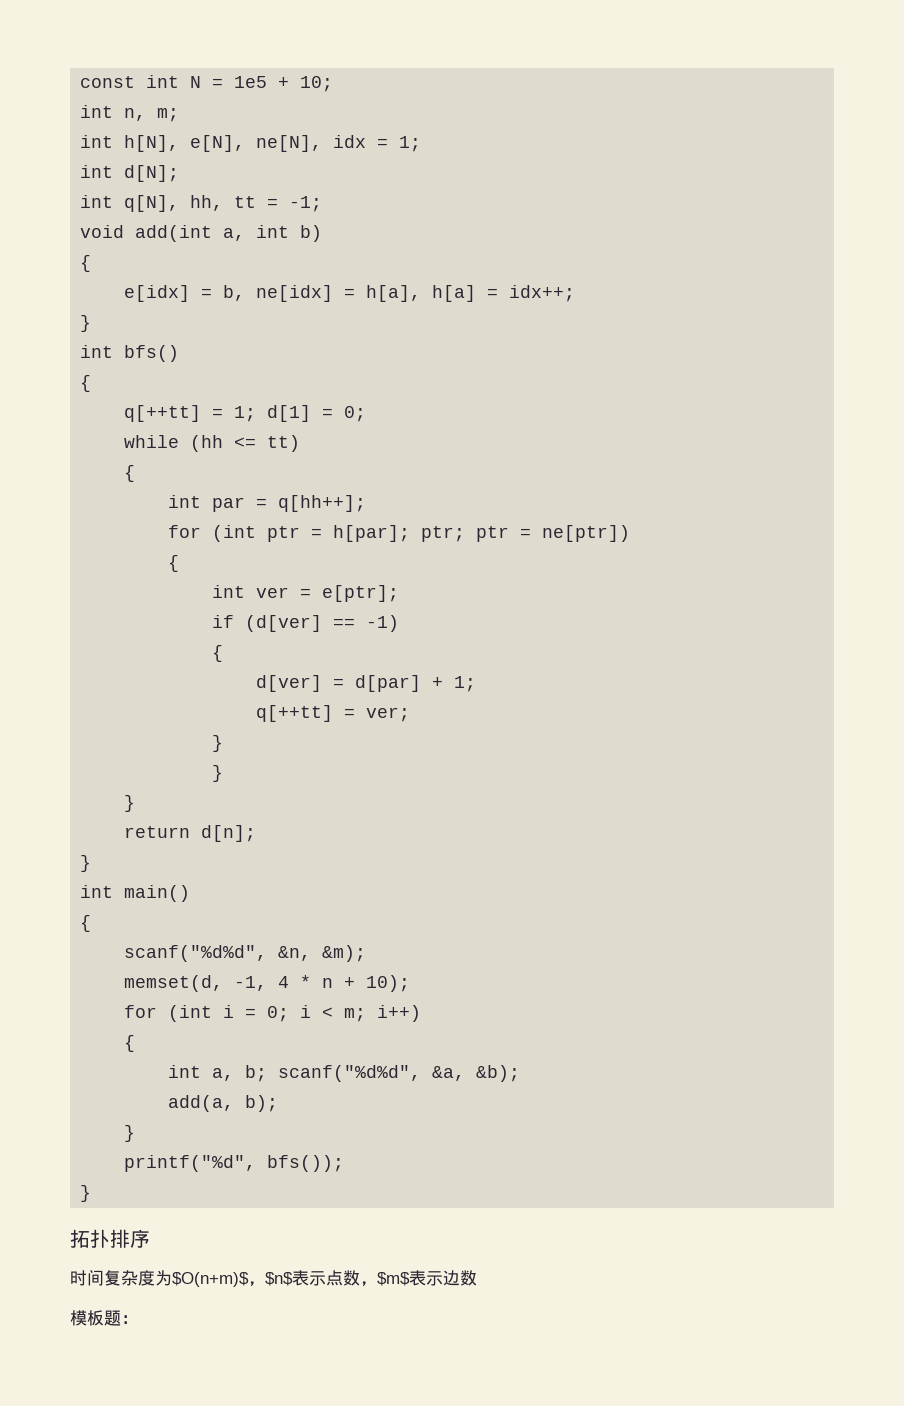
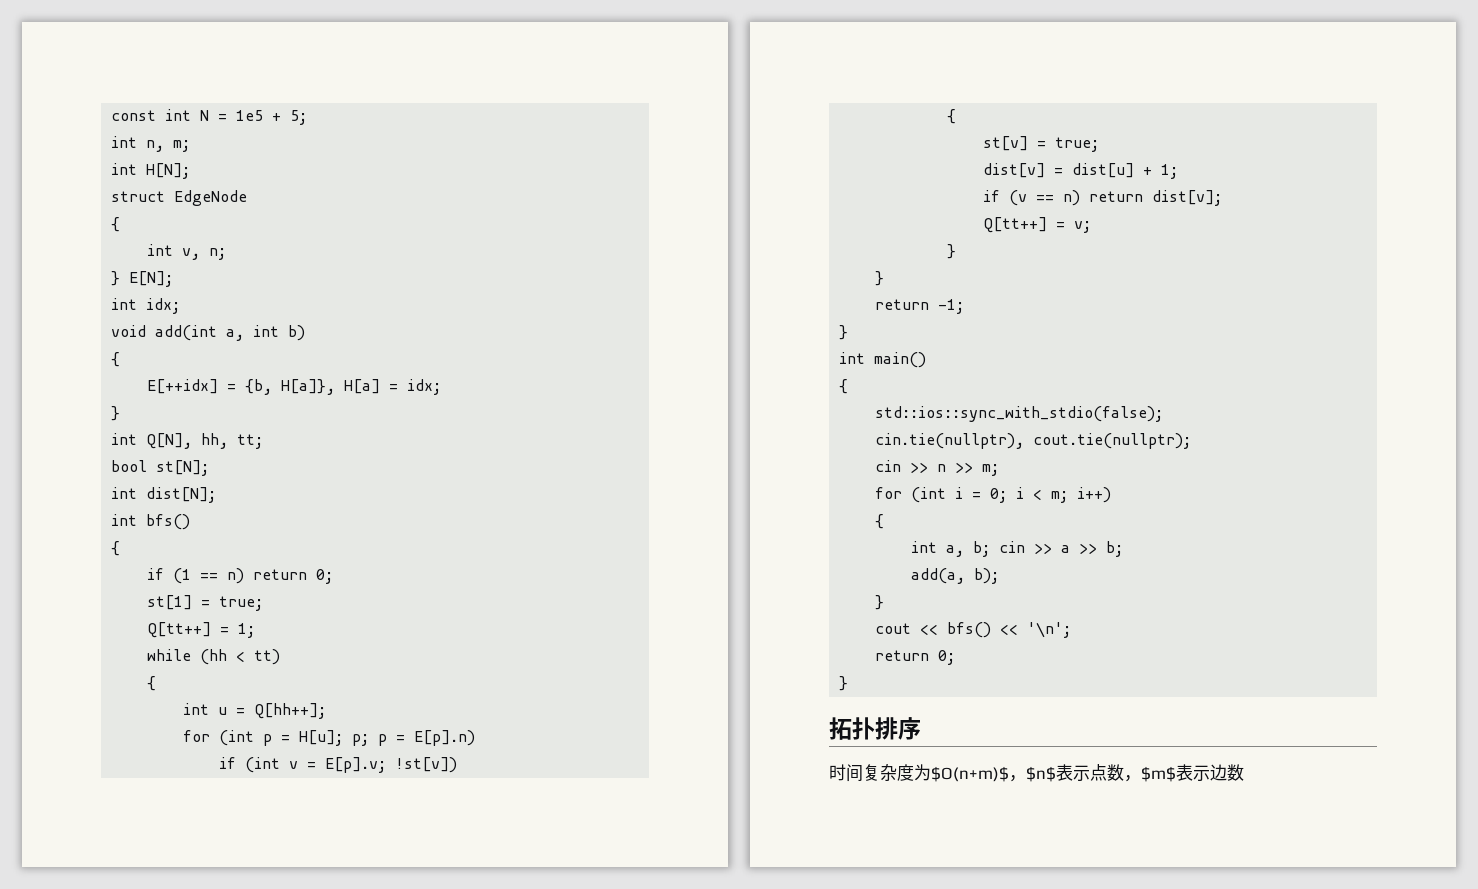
- const int N = 1e5 + 10;
+ const int N = 1e5 + 5;
- int h[N], e[N], ne[N], idx = 1;
- int d[N];
- int q[N], hh, tt = -1;
+ int H[N];
+ struct EdgeNode
+ {
+ int v, n;
+ } E[N];
+ int idx;
- e[idx] = b, ne[idx] = h[a], h[a] = idx++;
+ E[++idx] = {b, H[a]}, H[a] = idx;
  }
+ int Q[N], hh, tt;
+ bool st[N];
+ int dist[N];
  int bfs()
  {
- q[++tt] = 1; d[1] = 0;
+ if (1 == n) return 0;
+ st[1] = true;
+ Q[tt++] = 1;
- while (hh <= tt)
+ while (hh < tt)
- int par = q[hh++];
- for (int ptr = h[par]; ptr; ptr = ne[ptr])
+ int u = Q[hh++];
+ for (int p = H[u]; p; p = E[p].n)
+ if (int v = E[p].v; !st[v])
  {
- int ver = e[ptr];
- if (d[ver] == -1)
- {
- d[ver] = d[par] + 1;
- q[++tt] = ver;
- }
+ st[v] = true;
+ dist[v] = dist[u] + 1;
+ if (v == n) return dist[v];
+ Q[tt++] = v;
- return d[n];
+ return -1;
- scanf("%d%d", &n, &m);
- memset(d, -1, 4 * n + 10);
+ std::ios::sync_with_stdio(false);
+ cin.tie(nullptr), cout.tie(nullptr);
+ cin >> n >> m;
- int a, b; scanf("%d%d", &a, &b);
+ int a, b; cin >> a >> b;
  add(a, b);
  }
- printf("%d", bfs());
+ cout << bfs() << '\n';
+ return 0;
- 模板题：

